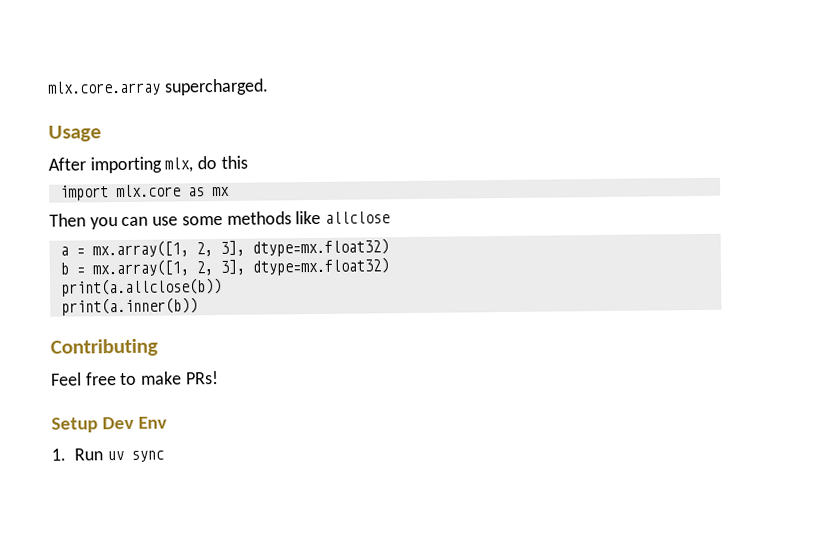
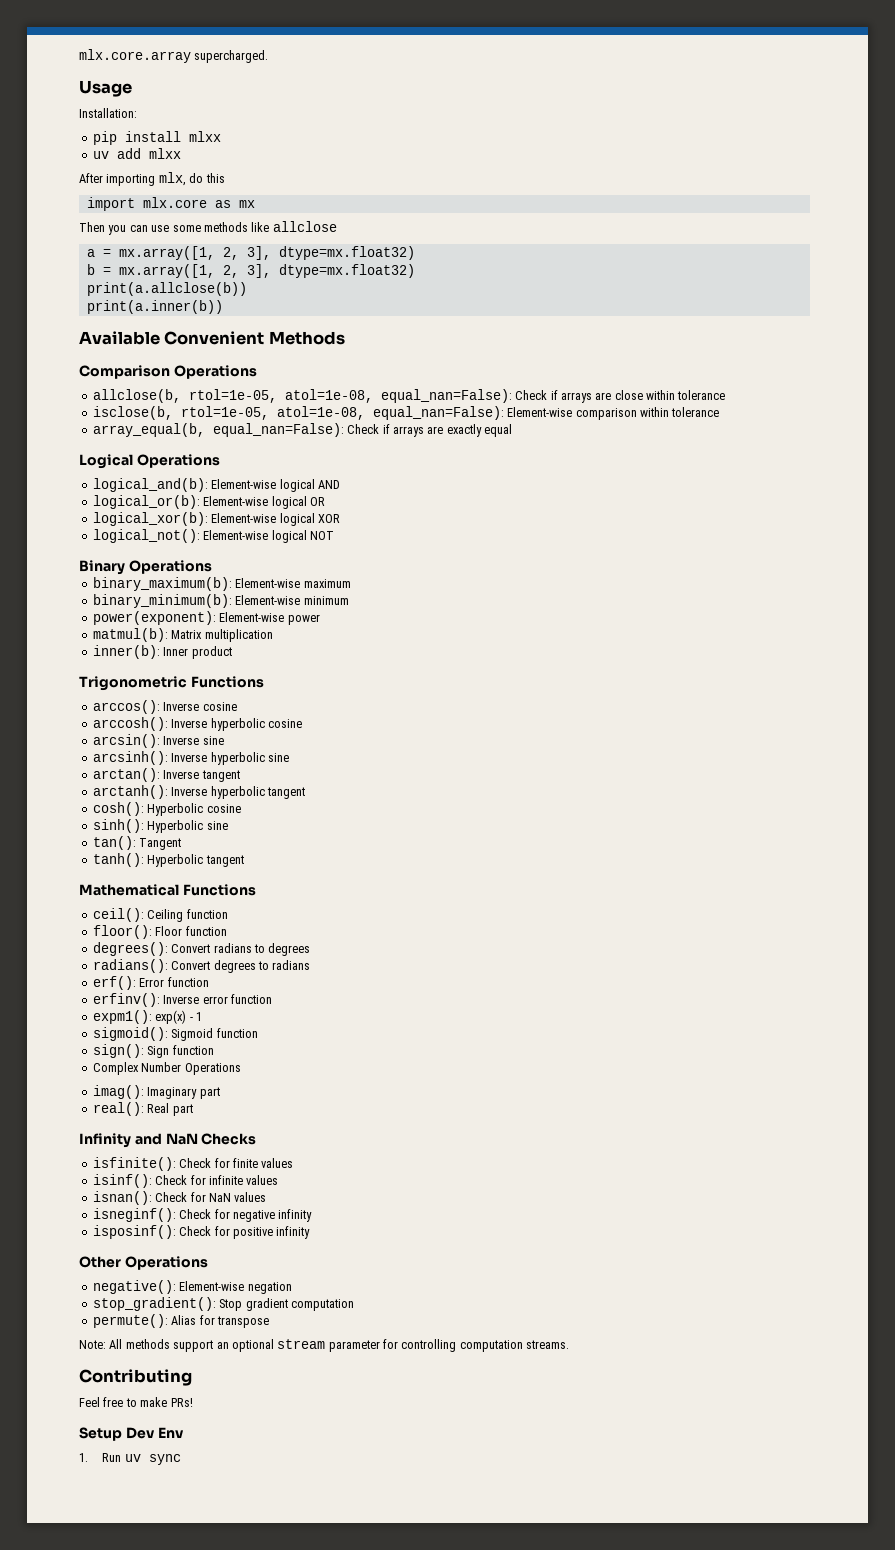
+ Installation:
+ pip install mlxx
+ uv add mlxx
+ Available Convenient Methods
+ Comparison Operations
+ allclose(b, rtol=1e-05, atol=1e-08, equal_nan=False): Check if arrays are close within tolerance
+ isclose(b, rtol=1e-05, atol=1e-08, equal_nan=False): Element-wise comparison within tolerance
+ array_equal(b, equal_nan=False): Check if arrays are exactly equal
+ Logical Operations
+ logical_and(b): Element-wise logical AND
+ logical_or(b): Element-wise logical OR
+ logical_xor(b): Element-wise logical XOR
+ logical_not(): Element-wise logical NOT
+ Binary Operations
+ binary_maximum(b): Element-wise maximum
+ binary_minimum(b): Element-wise minimum
+ power(exponent): Element-wise power
+ matmul(b): Matrix multiplication
+ inner(b): Inner product
+ Trigonometric Functions
+ arccos(): Inverse cosine
+ arccosh(): Inverse hyperbolic cosine
+ arcsin(): Inverse sine
+ arcsinh(): Inverse hyperbolic sine
+ arctan(): Inverse tangent
+ arctanh(): Inverse hyperbolic tangent
+ cosh(): Hyperbolic cosine
+ sinh(): Hyperbolic sine
+ tan(): Tangent
+ tanh(): Hyperbolic tangent
+ Mathematical Functions
+ ceil(): Ceiling function
+ floor(): Floor function
+ degrees(): Convert radians to degrees
+ radians(): Convert degrees to radians
+ erf(): Error function
+ erfinv(): Inverse error function
+ expm1(): exp(x) - 1
+ sigmoid(): Sigmoid function
+ sign(): Sign function
+ Complex Number Operations
+ imag(): Imaginary part
+ real(): Real part
+ Infinity and NaN Checks
+ isfinite(): Check for finite values
+ isinf(): Check for infinite values
+ isnan(): Check for NaN values
+ isneginf(): Check for negative infinity
+ isposinf(): Check for positive infinity
+ Other Operations
+ negative(): Element-wise negation
+ stop_gradient(): Stop gradient computation
+ permute(): Alias for transpose
+ Note: All methods support an optional stream parameter for controlling computation streams.

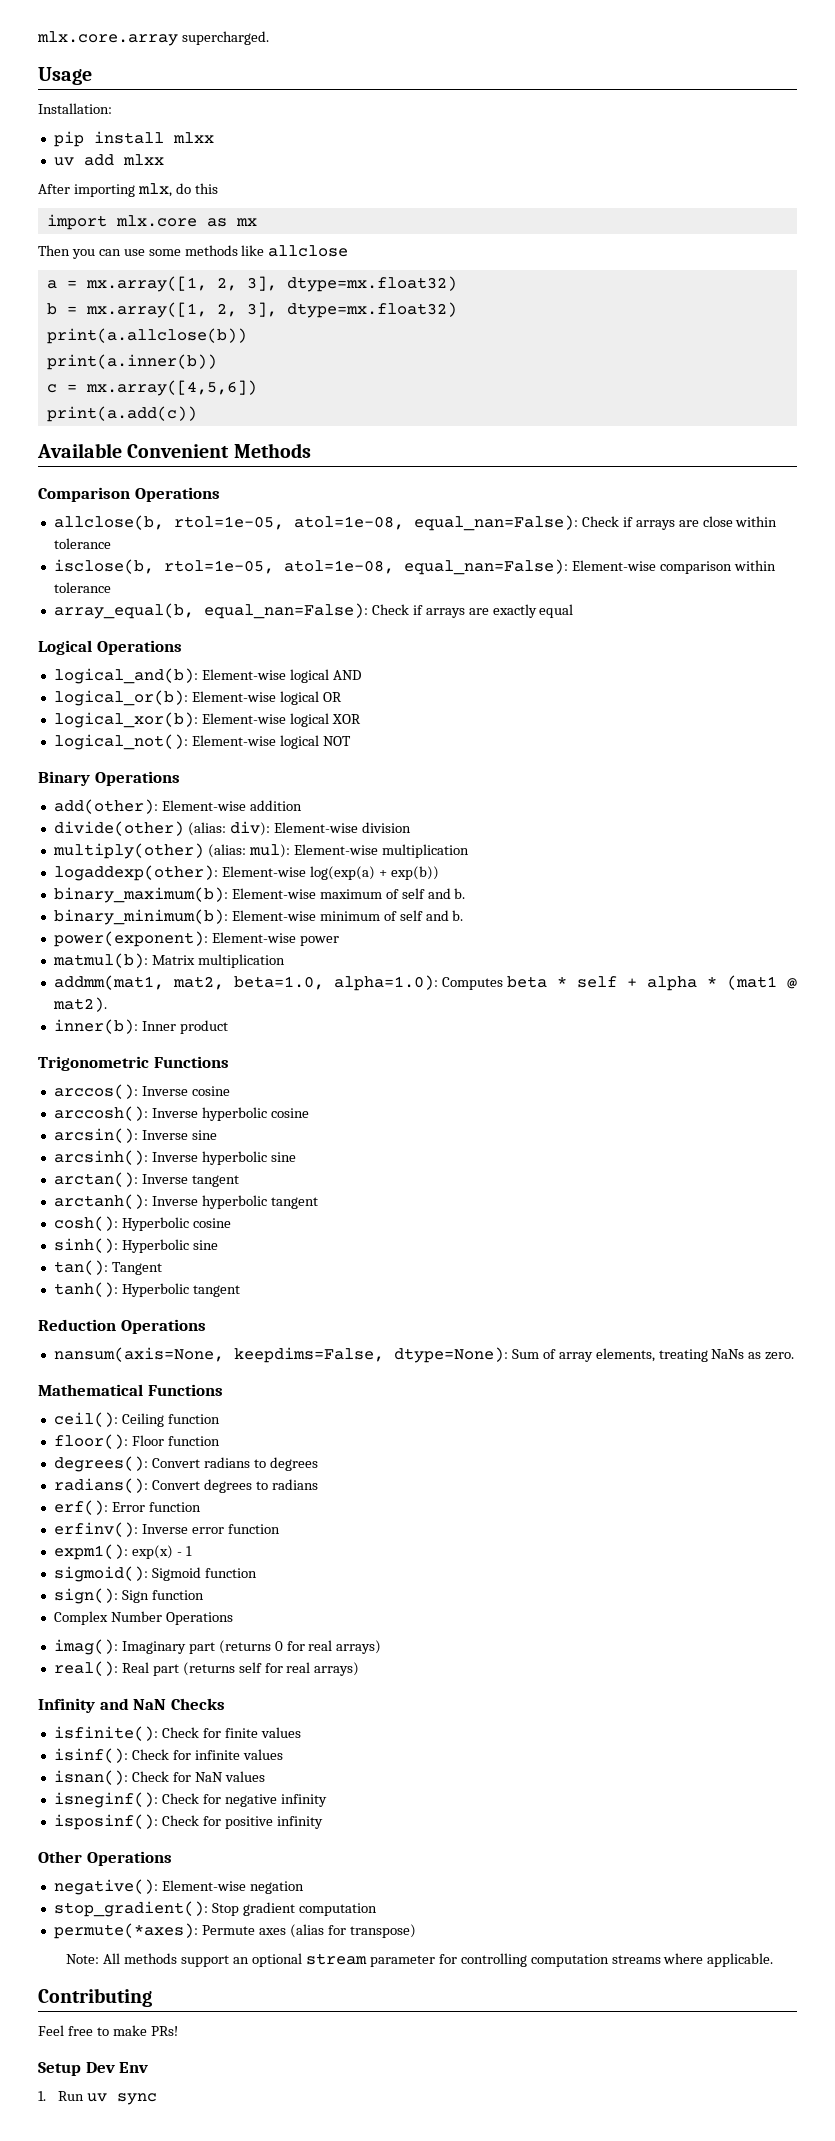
+ c = mx.array([4,5,6])
+ print(a.add(c))
+ add(other): Element-wise addition
+ divide(other) (alias: div): Element-wise division
+ multiply(other) (alias: mul): Element-wise multiplication
+ logaddexp(other): Element-wise log(exp(a) + exp(b))
- binary_maximum(b): Element-wise maximum
+ binary_maximum(b): Element-wise maximum of self and b.
- binary_minimum(b): Element-wise minimum
+ binary_minimum(b): Element-wise minimum of self and b.
+ addmm(mat1, mat2, beta=1.0, alpha=1.0): Computes beta * self + alpha * (mat1 @ mat2).
+ Reduction Operations
+ nansum(axis=None, keepdims=False, dtype=None): Sum of array elements, treating NaNs as zero.
- imag(): Imaginary part
- real(): Real part
+ imag(): Imaginary part (returns 0 for real arrays)
+ real(): Real part (returns self for real arrays)
- permute(): Alias for transpose
+ permute(*axes): Permute axes (alias for transpose)
- Note: All methods support an optional stream parameter for controlling computation streams.
+ Note: All methods support an optional stream parameter for controlling computation streams where applicable.

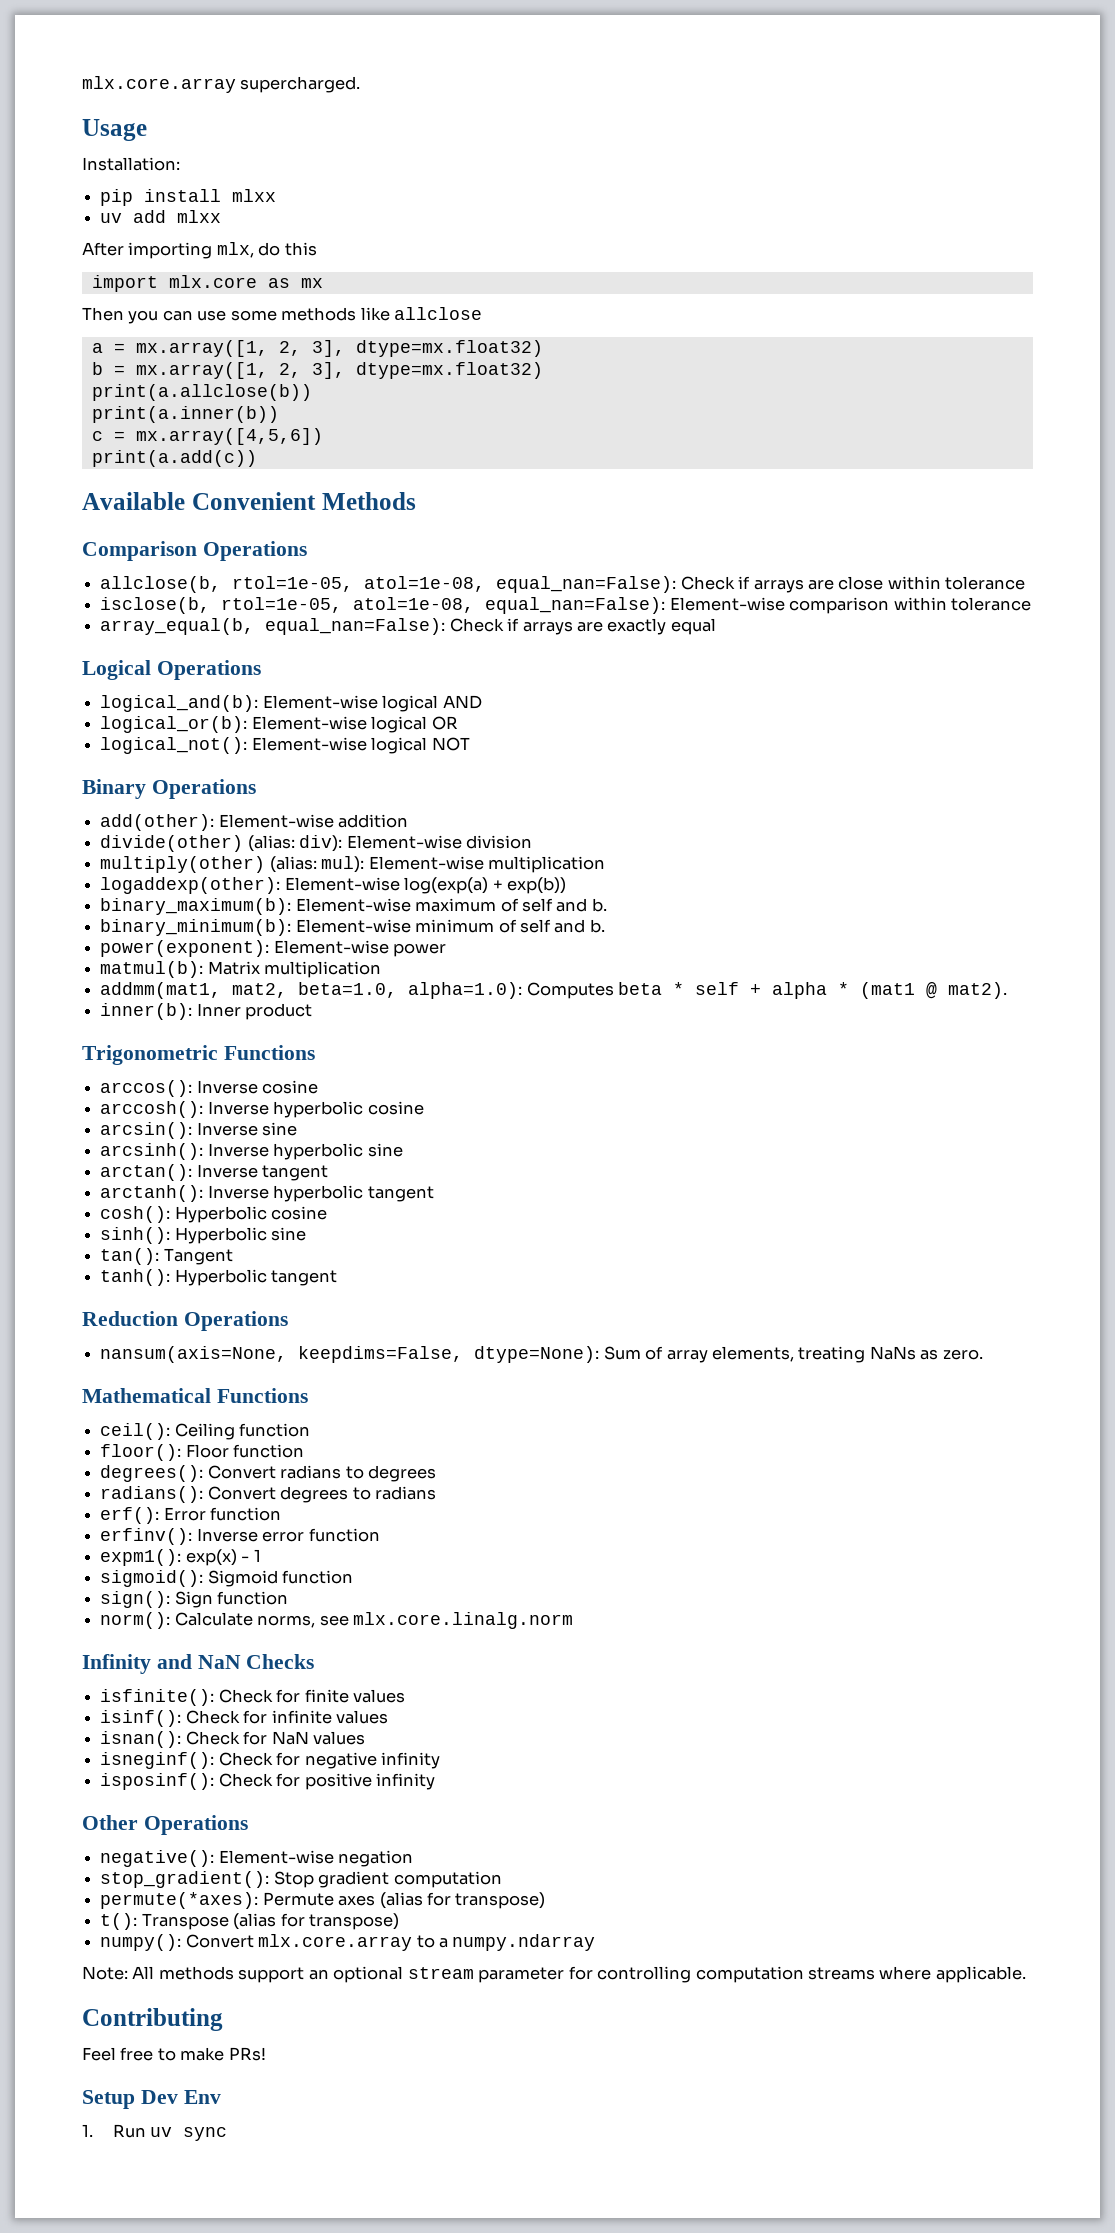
- logical_xor(b): Element-wise logical XOR
- Complex Number Operations
- imag(): Imaginary part (returns 0 for real arrays)
- real(): Real part (returns self for real arrays)
+ norm(): Calculate norms, see mlx.core.linalg.norm
+ t(): Transpose (alias for transpose)
+ numpy(): Convert mlx.core.array to a numpy.ndarray

